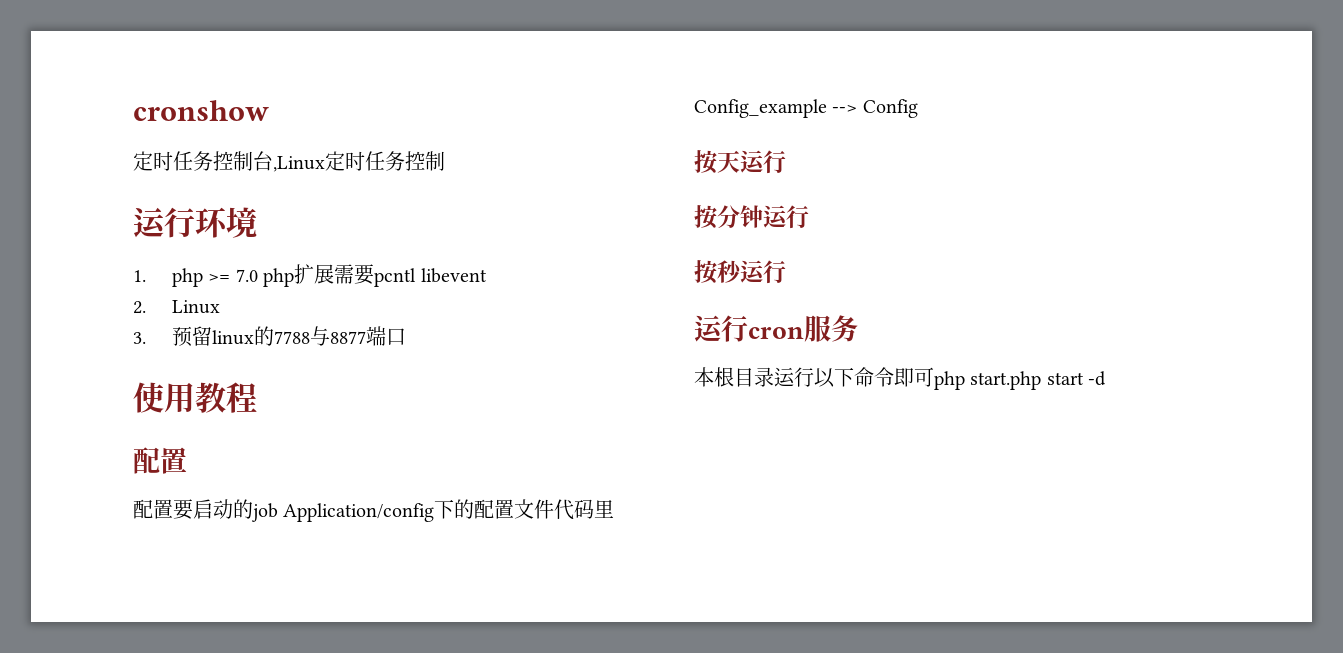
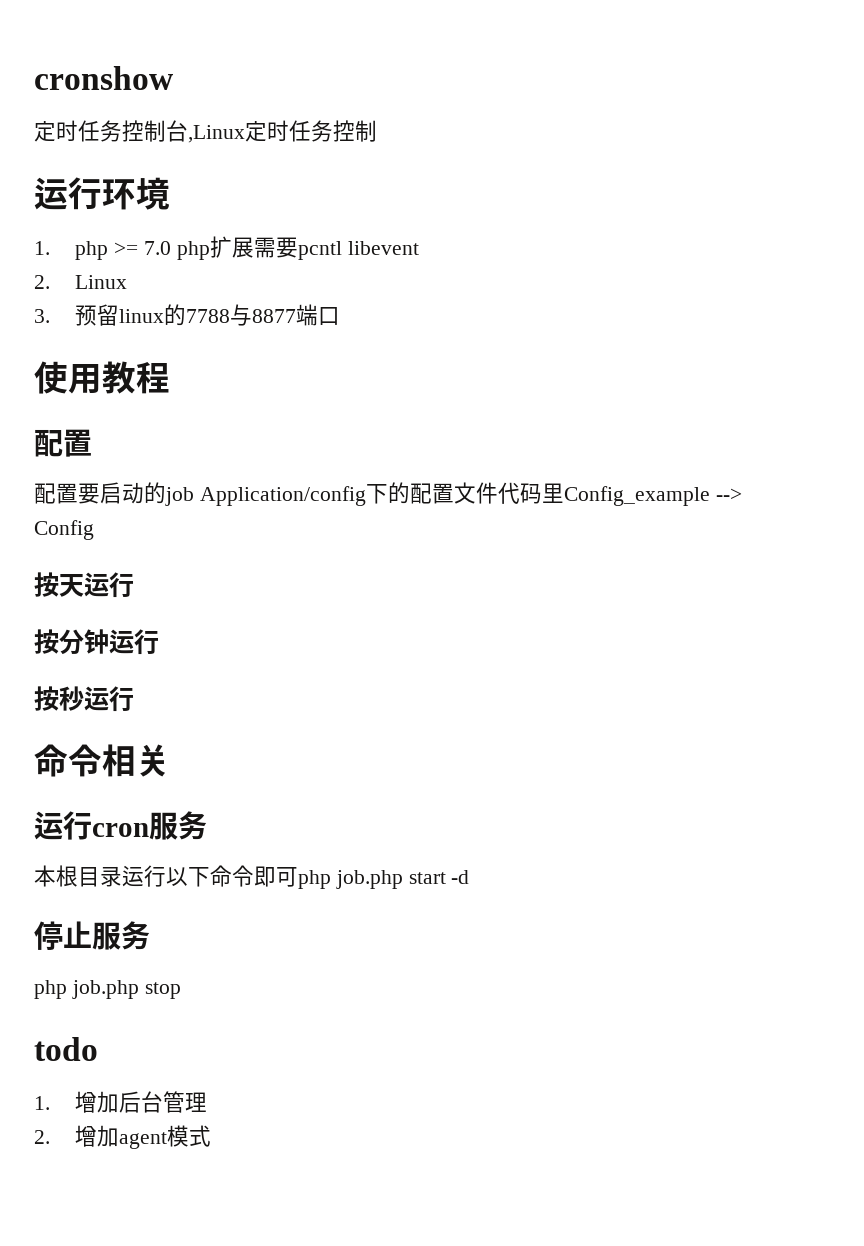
+ 命令相关
- 本根目录运行以下命令即可php start.php start -d
+ 本根目录运行以下命令即可php job.php start -d
+ 停止服务
+ php job.php stop
+ todo
+ 1.增加后台管理
+ 2.增加agent模式

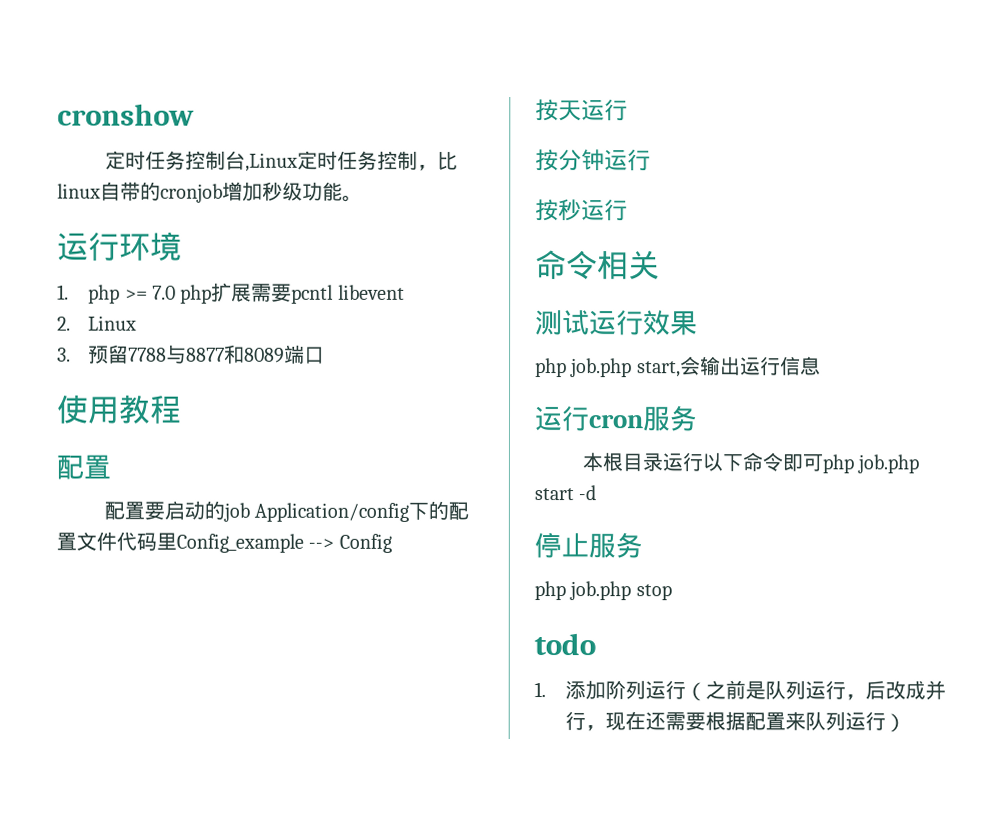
- 定时任务控制台,Linux定时任务控制
+ 定时任务控制台,Linux定时任务控制，比linux自带的cronjob增加秒级功能。
- 3.预留linux的7788与8877端口
+ 3.预留7788与8877和8089端口
+ 测试运行效果
+ php job.php start,会输出运行信息
- 1.增加后台管理
- 2.增加agent模式
+ 1.添加阶列运行（之前是队列运行，后改成并行，现在还需要根据配置来队列运行）

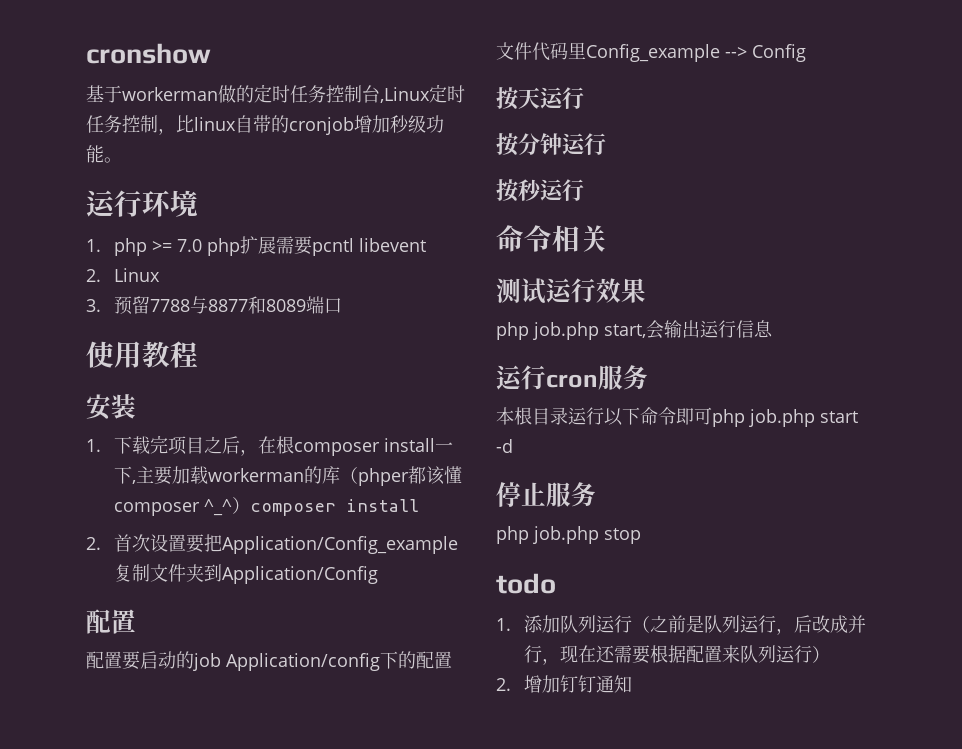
- 定时任务控制台,Linux定时任务控制，比linux自带的cronjob增加秒级功能。
+ 基于workerman做的定时任务控制台,Linux定时任务控制，比linux自带的cronjob增加秒级功能。
+ 安装
+ 1.下载完项目之后，在根composer install一下,主要加载workerman的库（phper都该懂composer ^_^）composer install
+ 2.首次设置要把Application/Config_example复制文件夹到Application/Config
- 1.添加阶列运行（之前是队列运行，后改成并行，现在还需要根据配置来队列运行）
+ 1.添加队列运行（之前是队列运行，后改成并行，现在还需要根据配置来队列运行）
+ 2.增加钉钉通知

